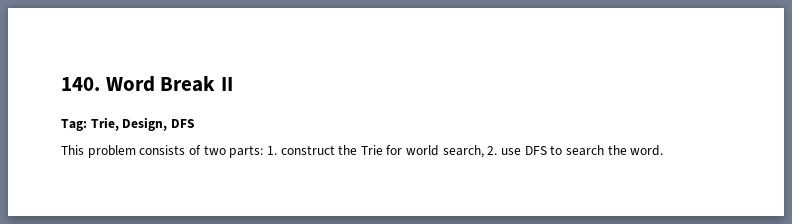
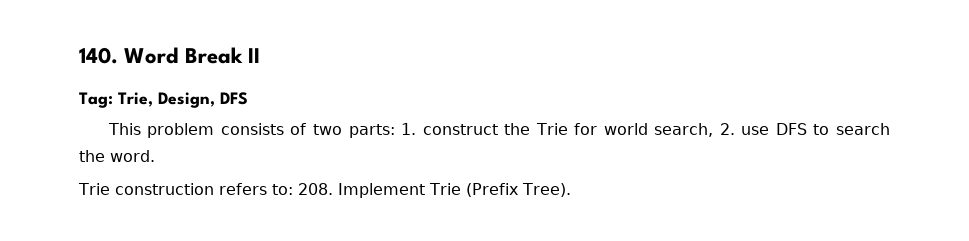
+ Trie construction refers to: 208. Implement Trie (Prefix Tree).

